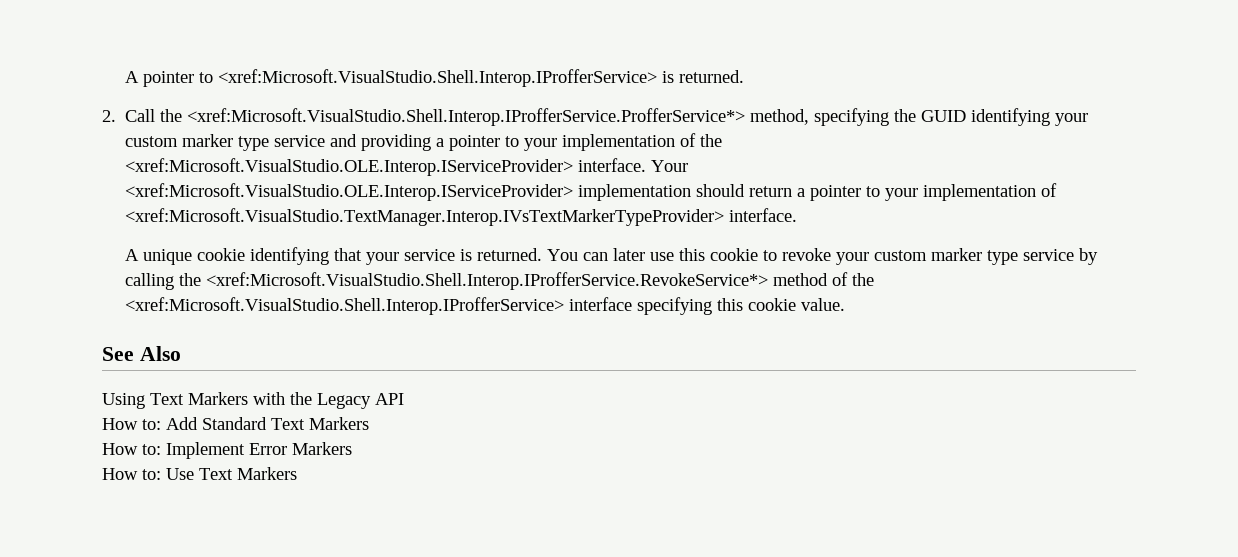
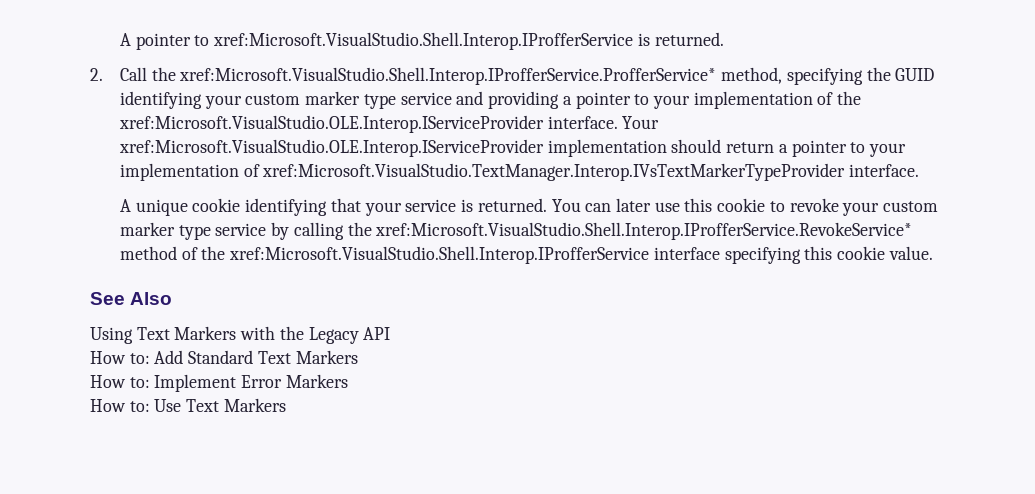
- A pointer to <xref:Microsoft.VisualStudio.Shell.Interop.IProfferService> is returned.
+ A pointer to xref:Microsoft.VisualStudio.Shell.Interop.IProfferService is returned.
- 2. Call the <xref:Microsoft.VisualStudio.Shell.Interop.IProfferService.ProfferService*> method, specifying the GUID identifying your custom marker type service and providing a pointer to your implementation of the <xref:Microsoft.VisualStudio.OLE.Interop.IServiceProvider> interface.
+ 2. Call the xref:Microsoft.VisualStudio.Shell.Interop.IProfferService.ProfferService* method, specifying the GUID identifying your custom marker type service and providing a pointer to your implementation of the xref:Microsoft.VisualStudio.OLE.Interop.IServiceProvider interface.
- Your <xref:Microsoft.VisualStudio.OLE.Interop.IServiceProvider> implementation should return a pointer to your implementation of <xref:Microsoft.VisualStudio.TextManager.Interop.IVsTextMarkerTypeProvider> interface.
+ Your xref:Microsoft.VisualStudio.OLE.Interop.IServiceProvider implementation should return a pointer to your implementation of xref:Microsoft.VisualStudio.TextManager.Interop.IVsTextMarkerTypeProvider interface.
- You can later use this cookie to revoke your custom marker type service by calling the <xref:Microsoft.VisualStudio.Shell.Interop.IProfferService.RevokeService*> method of the <xref:Microsoft.VisualStudio.Shell.Interop.IProfferService> interface specifying this cookie value.
+ You can later use this cookie to revoke your custom marker type service by calling the xref:Microsoft.VisualStudio.Shell.Interop.IProfferService.RevokeService* method of the xref:Microsoft.VisualStudio.Shell.Interop.IProfferService interface specifying this cookie value.

